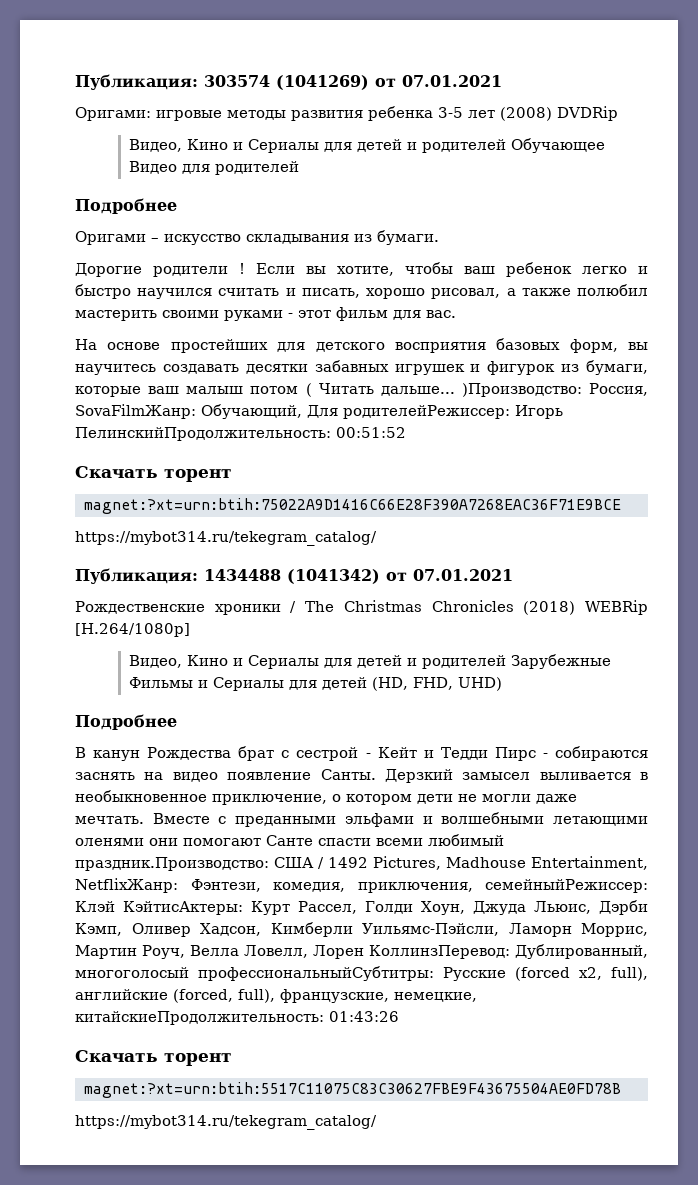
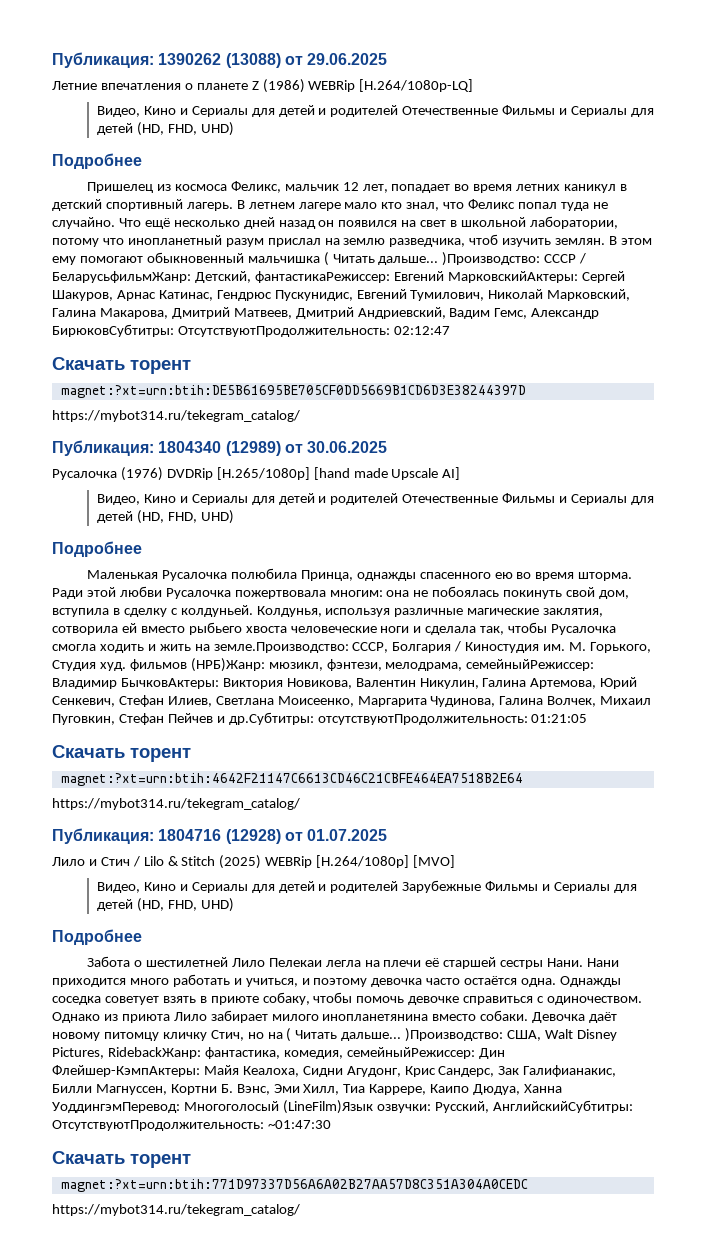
- Публикация: 303574 (1041269) от 07.01.2021
- Оригами: игровые методы развития ребенка 3-5 лет (2008) DVDRip
- Видео, Кино и Сериалы для детей и родителей Обучающее Видео для родителей
+ Публикация: 1390262 (13088) от 29.06.2025
+ Летние впечатления о планете Z (1986) WEBRip [H.264/1080p-LQ]
+ Видео, Кино и Сериалы для детей и родителей Отечественные Фильмы и Сериалы для детей (HD, FHD, UHD)
  Подробнее
- Оригами – искусство складывания из бумаги.
- Дорогие родители ! Если вы хотите, чтобы ваш ребенок легко и быстро научился считать и писать, хорошо рисовал, а также полюбил мастерить своими руками - этот фильм для вас.
- На основе простейших для детского восприятия базовых форм, вы научитесь создавать десятки забавных игрушек и фигурок из бумаги, которые ваш малыш потом ( Читать дальше... )Производство: Россия, SovaFilmЖанр: Обучающий, Для родителейРежиссер: Игорь ПелинскийПродолжительность: 00:51:52
+ Пришелец из космоса Феликс, мальчик 12 лет, попадает во время летних каникул в детский спортивный лагерь. В летнем лагере мало кто знал, что Феликс попал туда не случайно. Что ещё несколько дней назад он появился на свет в школьной лаборатории, потому что инопланетный разум прислал на землю разведчика, чтоб изучить землян. В этом ему помогают обыкновенный мальчишка ( Читать дальше... )Производство: СССР / БеларусьфильмЖанр: Детский, фантастикаРежиссер: Евгений МарковскийАктеры: Сергей Шакуров, Арнас Катинас, Гендрюс Пускунидис, Евгений Тумилович, Николай Марковский, Галина Макарова, Дмитрий Матвеев, Дмитрий Андриевский, Вадим Гемс, Александр БирюковСубтитры: ОтсутствуютПродолжительность: 02:12:47
  Скачать торент
- magnet:?xt=urn:btih:75022A9D1416C66E28F390A7268EAC36F71E9BCE
+ magnet:?xt=urn:btih:DE5B61695BE705CF0DD5669B1CD6D3E38244397D
  https://mybot314.ru/tekegram_catalog/
- Публикация: 1434488 (1041342) от 07.01.2021
- Рождественские хроники / The Christmas Chronicles (2018) WEBRip [H.264/1080p]
+ Публикация: 1804340 (12989) от 30.06.2025
+ Русалочка (1976) DVDRip [H.265/1080p] [hand made Upscale AI]
+ Видео, Кино и Сериалы для детей и родителей Отечественные Фильмы и Сериалы для детей (HD, FHD, UHD)
+ Подробнее
+ Маленькая Русалочка полюбила Принца, однажды спасенного ею во время шторма. Ради этой любви Русалочка пожертвовала многим: она не побоялась покинуть свой дом, вступила в сделку с колдуньей. Колдунья, используя различные магические заклятия, сотворила ей вместо рыбьего хвоста человеческие ноги и сделала так, чтобы Русалочка смогла ходить и жить на земле.Производство: СССР, Болгария / Киностудия им. М. Горького, Студия худ. фильмов (НРБ)Жанр: мюзикл, фэнтези, мелодрама, семейныйРежиссер: Владимир БычковАктеры: Виктория Новикова, Валентин Никулин, Галина Артемова, Юрий Сенкевич, Стефан Илиев, Светлана Моисеенко, Маргарита Чудинова, Галина Волчек, Михаил Пуговкин, Стефан Пейчев и др.Субтитры: отсутствуютПродолжительность: 01:21:05
+ Скачать торент
+ magnet:?xt=urn:btih:4642F21147C6613CD46C21CBFE464EA7518B2E64
+ https://mybot314.ru/tekegram_catalog/
+ Публикация: 1804716 (12928) от 01.07.2025
+ Лило и Стич / Lilo & Stitch (2025) WEBRip [H.264/1080p] [MVO]
- В канун Рождества брат с сестрой - Кейт и Тедди Пирс - собираются заснять на видео появление Санты. Дерзкий замысел выливается в необыкновенное приключение, о котором дети не могли даже мечтать. Вместе с преданными эльфами и волшебными летающими оленями они помогают Санте спасти всеми любимый праздник.Производство: США / 1492 Pictures, Madhouse Entertainment, NetflixЖанр: Фэнтези, комедия, приключения, семейныйРежиссер: Клэй КэйтисАктеры: Курт Рассел, Голди Хоун, Джуда Льюис, Дэрби Кэмп, Оливер Хадсон, Кимберли Уильямс-Пэйсли, Ламорн Моррис, Мартин Роуч, Велла Ловелл, Лорен КоллинзПеревод: Дублированный, многоголосый профессиональныйСубтитры: Русские (forced х2, full), английские (forced, full), французские, немецкие, китайскиеПродолжительность: 01:43:26
+ Забота о шестилетней Лило Пелекаи легла на плечи её старшей сестры Нани. Нани приходится много работать и учиться, и поэтому девочка часто остаётся одна. Однажды соседка советует взять в приюте собаку, чтобы помочь девочке справиться с одиночеством. Однако из приюта Лило забирает милого инопланетянина вместо собаки. Девочка даёт новому питомцу кличку Стич, но на ( Читать дальше... )Производство: США, Walt Disney Pictures, RidebackЖанр: фантастика, комедия, семейныйРежиссер: Дин Флейшер-КэмпАктеры: Майя Кеалоха, Сидни Агудонг, Крис Сандерс, Зак Галифианакис, Билли Магнуссен, Кортни Б. Вэнс, Эми Хилл, Тиа Каррере, Каипо Дюдуа, Ханна УоддингэмПеревод: Многоголосый (LineFilm)Язык озвучки: Русский, АнглийскийСубтитры: ОтсутствуютПродолжительность: ~01:47:30
  Скачать торент
- magnet:?xt=urn:btih:5517C11075C83C30627FBE9F43675504AE0FD78B
+ magnet:?xt=urn:btih:771D97337D56A6A02B27AA57D8C351A304A0CEDC

